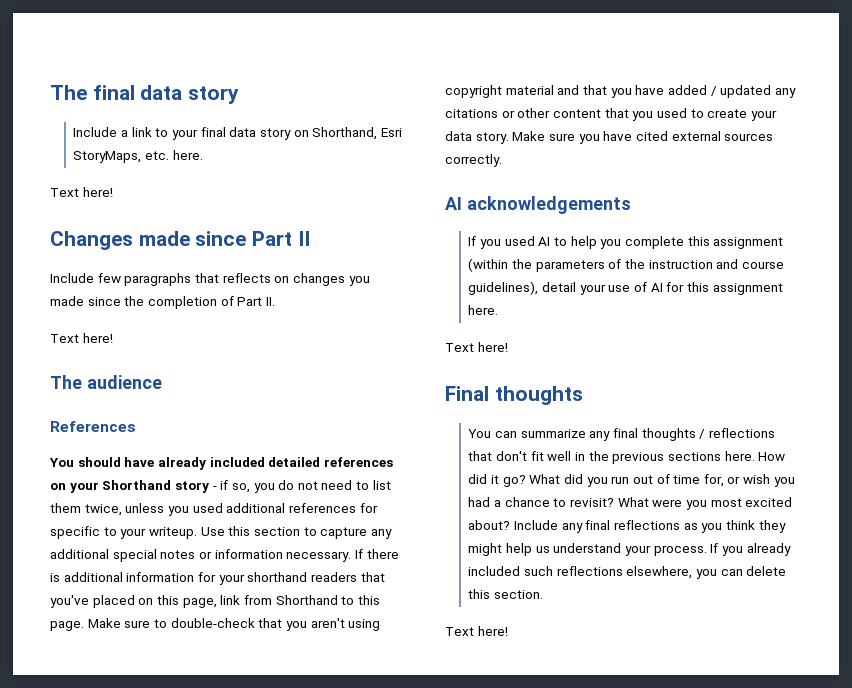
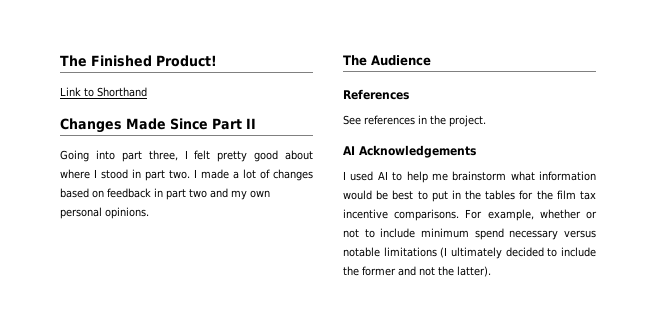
- The final data story
- Include a link to your final data story on Shorthand, Esri StoryMaps, etc. here.
- Text here!
+ The Finished Product!
+ Link to Shorthand
- Changes made since Part II
+ Changes Made Since Part II
- Include few paragraphs that reflects on changes you made since the completion of Part II.
- Text here!
- The audience
+ Going into part three, I felt pretty good about where I stood in part two. I made a lot of changes based on feedback in part two and my own personal opinions.
+ The Audience
- You should have already included detailed references on your Shorthand story - if so, you do not need to list them twice, unless you used additional references for specific to your writeup. Use this section to capture any additional special notes or information necessary. If there is additional information for your shorthand readers that you've placed on this page, link from Shorthand to this page. Make sure to double-check that you aren't using copyright material and that you have added / updated any citations or other content that you used to create your data story. Make sure you have cited external sources correctly.
- AI acknowledgements
- If you used AI to help you complete this assignment (within the parameters of the instruction and course guidelines), detail your use of AI for this assignment here.
- Text here!
- Final thoughts
- You can summarize any final thoughts / reflections that don't fit well in the previous sections here. How did it go? What did you run out of time for, or wish you had a chance to revisit? What were you most excited about? Include any final reflections as you think they might help us understand your process. If you already included such reflections elsewhere, you can delete this section.
- Text here!
+ See references in the project.
+ AI Acknowledgements
+ I used AI to help me brainstorm what information would be best to put in the tables for the film tax incentive comparisons. For example, whether or not to include minimum spend necessary versus notable limitations (I ultimately decided to include the former and not the latter).

